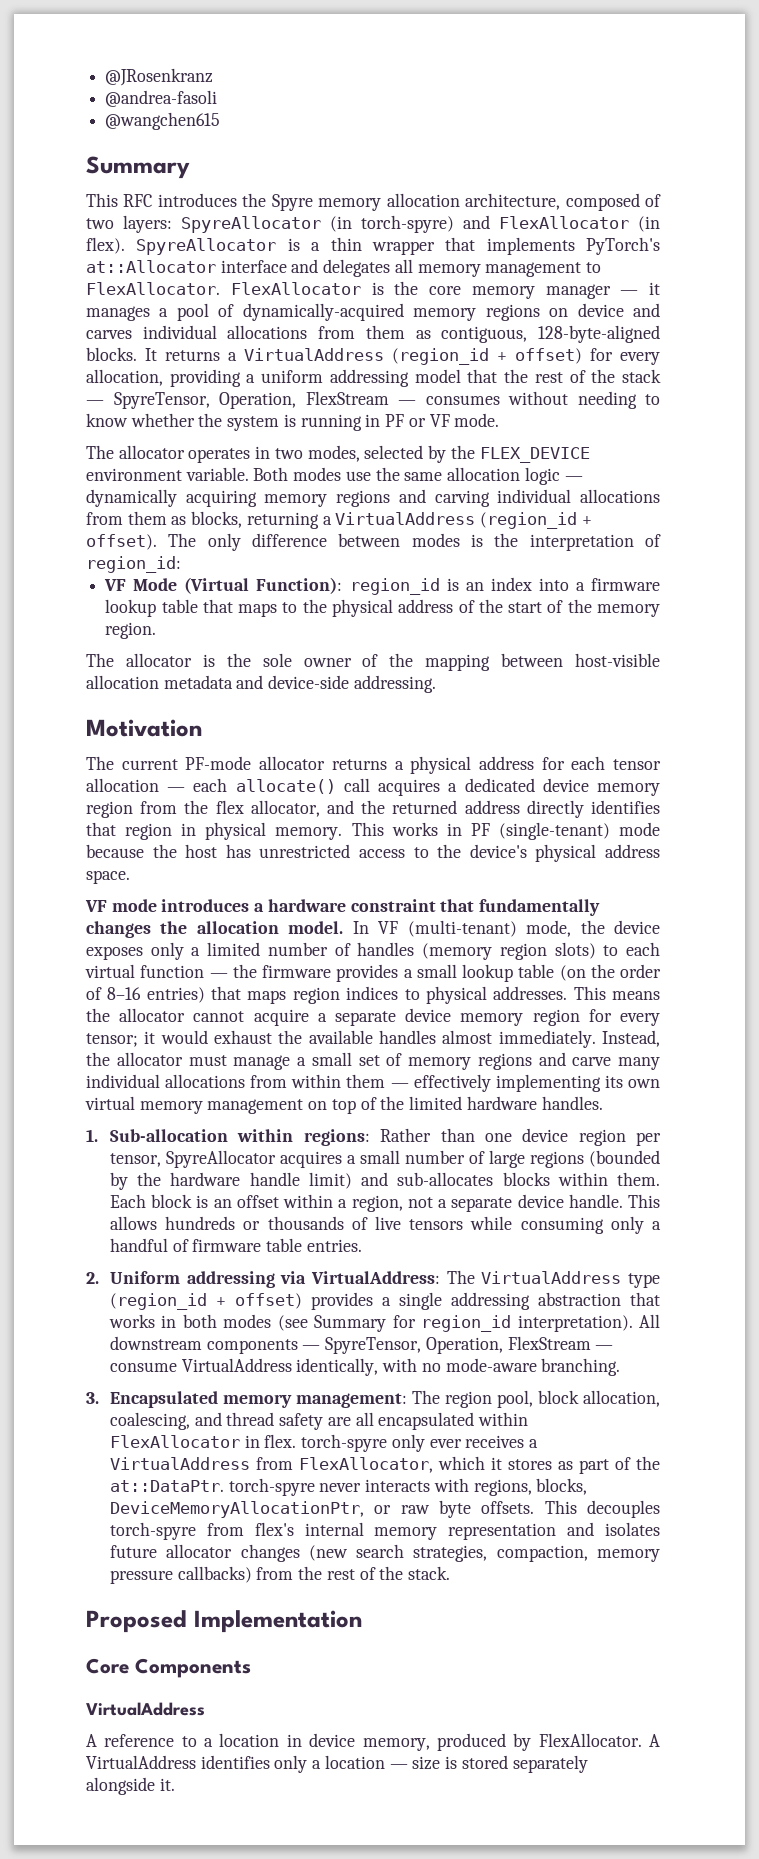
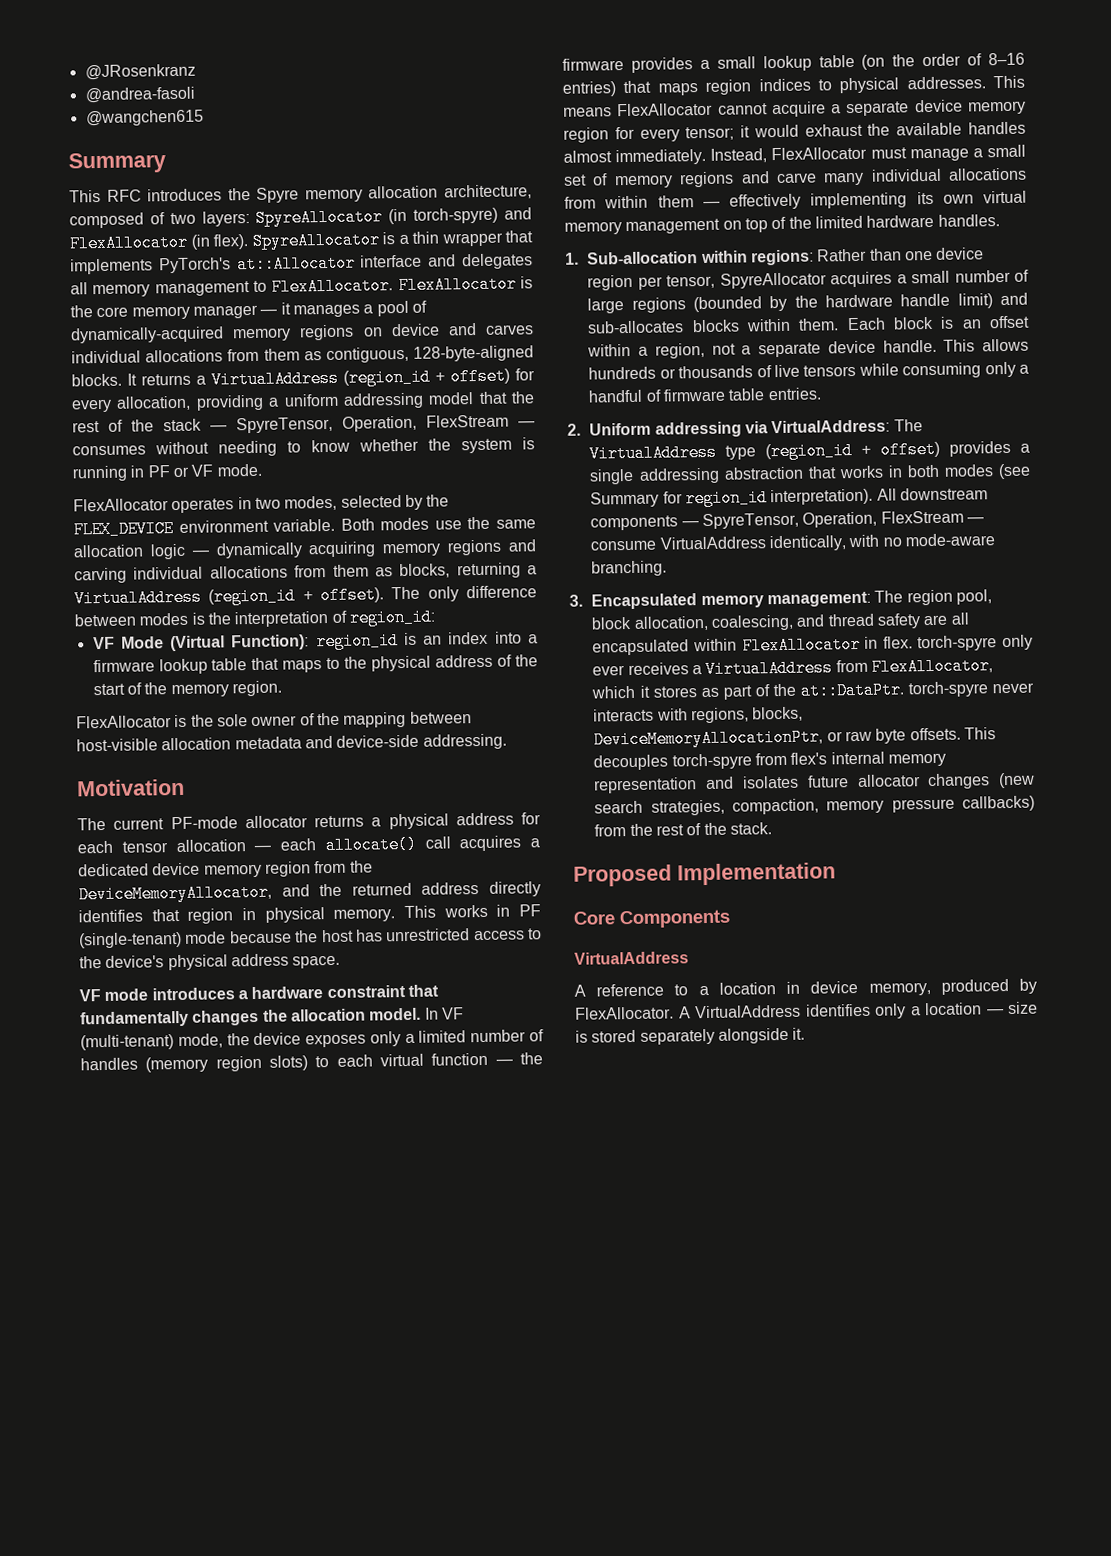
- The allocator operates in two modes, selected by the FLEX_DEVICE environment variable.
+ FlexAllocator operates in two modes, selected by the FLEX_DEVICE environment variable.
- The allocator is the sole owner of the mapping between host-visible allocation metadata and device-side addressing.
+ FlexAllocator is the sole owner of the mapping between host-visible allocation metadata and device-side addressing.
- The current PF-mode allocator returns a physical address for each tensor allocation — each allocate() call acquires a dedicated device memory region from the flex allocator, and the returned address directly identifies that region in physical memory.
+ The current PF-mode allocator returns a physical address for each tensor allocation — each allocate() call acquires a dedicated device memory region from the DeviceMemoryAllocator, and the returned address directly identifies that region in physical memory.
- This means the allocator cannot acquire a separate device memory region for every tensor; it would exhaust the available handles almost immediately.
+ This means FlexAllocator cannot acquire a separate device memory region for every tensor; it would exhaust the available handles almost immediately.
- Instead, the allocator must manage a small set of memory regions and carve many individual allocations from within them — effectively implementing its own virtual memory management on top of the limited hardware handles.
+ Instead, FlexAllocator must manage a small set of memory regions and carve many individual allocations from within them — effectively implementing its own virtual memory management on top of the limited hardware handles.

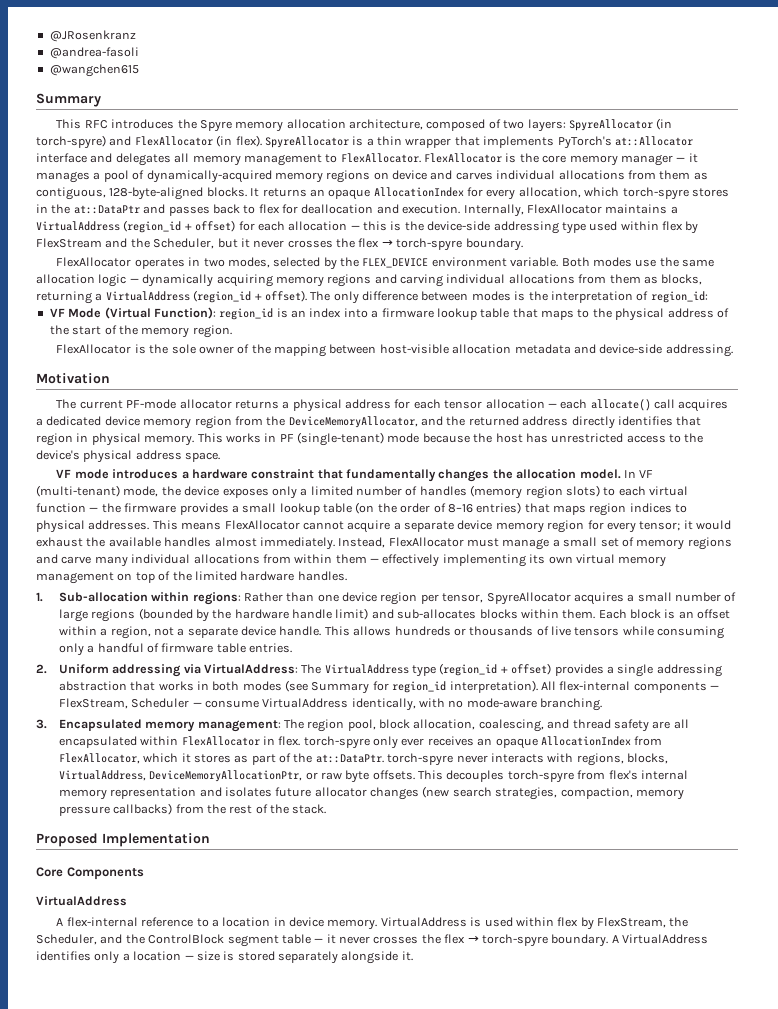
- It returns a VirtualAddress (region_id + offset) for every allocation, providing a uniform addressing model that the rest of the stack — SpyreTensor, Operation, FlexStream — consumes without needing to know whether the system is running in PF or VF mode.
+ It returns an opaque AllocationIndex for every allocation, which torch-spyre stores in the at::DataPtr and passes back to flex for deallocation and execution. Internally, FlexAllocator maintains a VirtualAddress (region_id + offset) for each allocation — this is the device-side addressing type used within flex by FlexStream and the Scheduler, but it never crosses the flex → torch-spyre boundary.
- All downstream components — SpyreTensor, Operation, FlexStream — consume VirtualAddress identically, with no mode-aware branching.
+ All flex-internal components — FlexStream, Scheduler — consume VirtualAddress identically, with no mode-aware branching.
- 3. Encapsulated memory management: The region pool, block allocation, coalescing, and thread safety are all encapsulated within FlexAllocator in flex. torch-spyre only ever receives a VirtualAddress from FlexAllocator, which it stores as part of the at::DataPtr. torch-spyre never interacts with regions, blocks, DeviceMemoryAllocationPtr, or raw byte offsets.
+ 3. Encapsulated memory management: The region pool, block allocation, coalescing, and thread safety are all encapsulated within FlexAllocator in flex. torch-spyre only ever receives an opaque AllocationIndex from FlexAllocator, which it stores as part of the at::DataPtr. torch-spyre never interacts with regions, blocks, VirtualAddress, DeviceMemoryAllocationPtr, or raw byte offsets.
- A reference to a location in device memory, produced by FlexAllocator.
+ A flex-internal reference to a location in device memory. VirtualAddress is used within flex by FlexStream, the Scheduler, and the ControlBlock segment table — it never crosses the flex → torch-spyre boundary.

